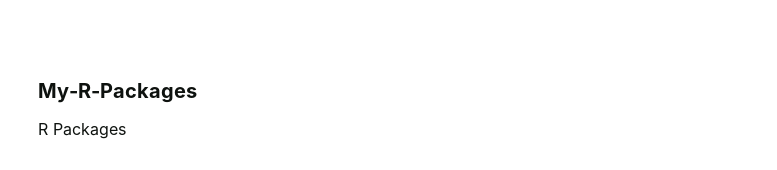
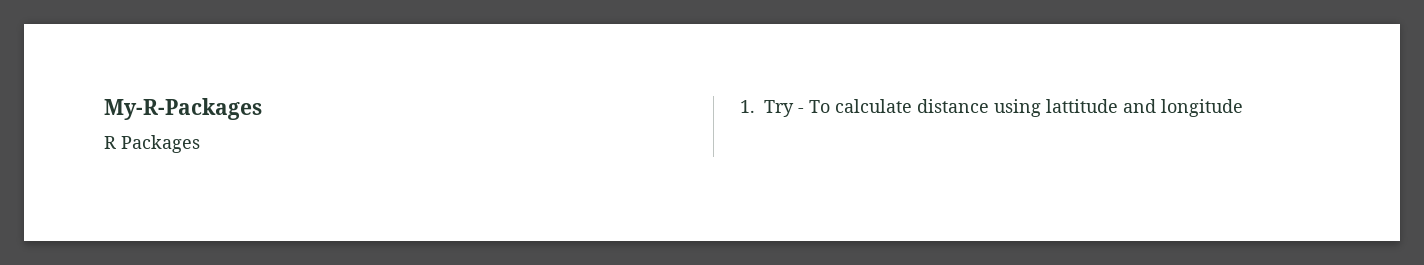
+ 1. Try - To calculate distance using lattitude and longitude

